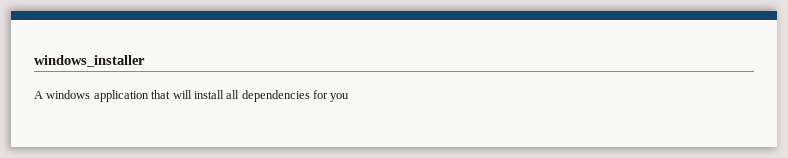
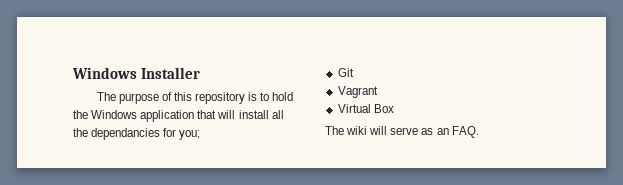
- windows_installer
- A windows application that will install all dependencies for you
+ Windows Installer
+ The purpose of this repository is to hold the Windows application that will install all the dependancies for you;
+ Git
+ Vagrant
+ Virtual Box
+ The wiki will serve as an FAQ.

